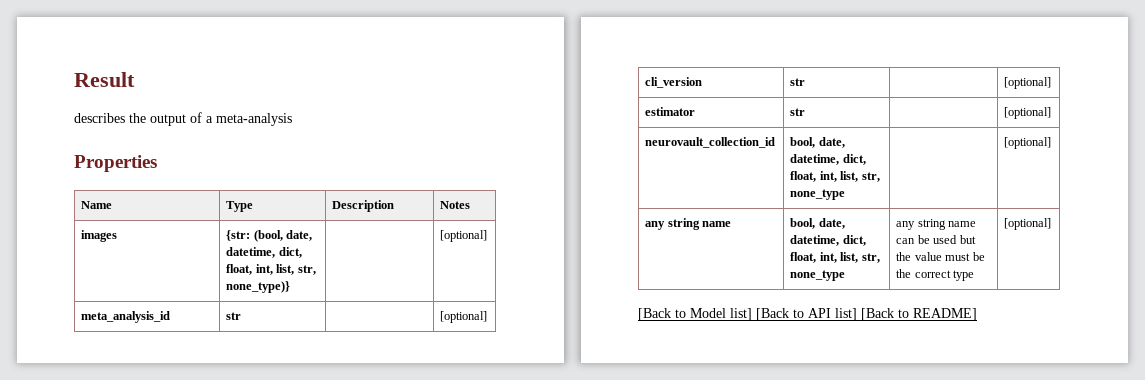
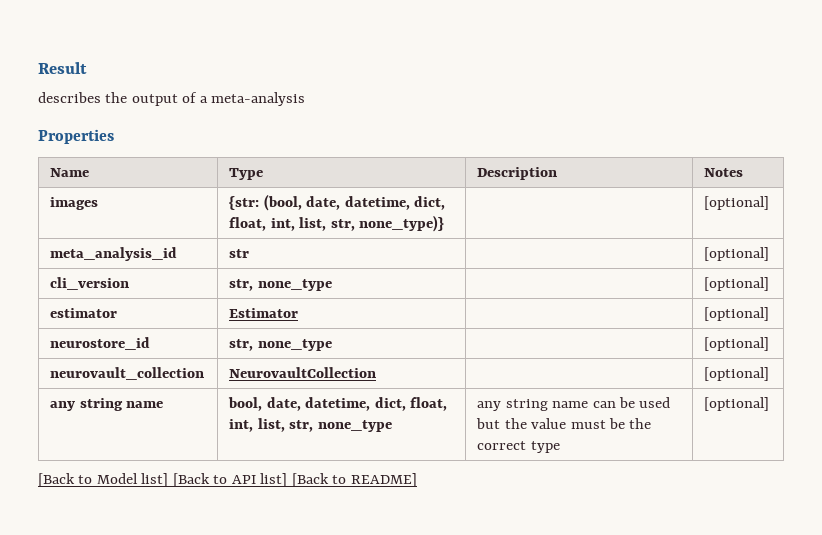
- cli_version | str | | [optional]
+ cli_version | str, none_type | | [optional]
- estimator | str | | [optional]
- neurovault_collection_id | bool, date, datetime, dict, float, int, list, str, none_type | | [optional]
+ estimator | Estimator | | [optional]
+ neurostore_id | str, none_type | | [optional]
+ neurovault_collection | NeurovaultCollection | | [optional]

